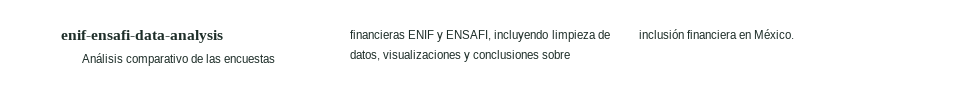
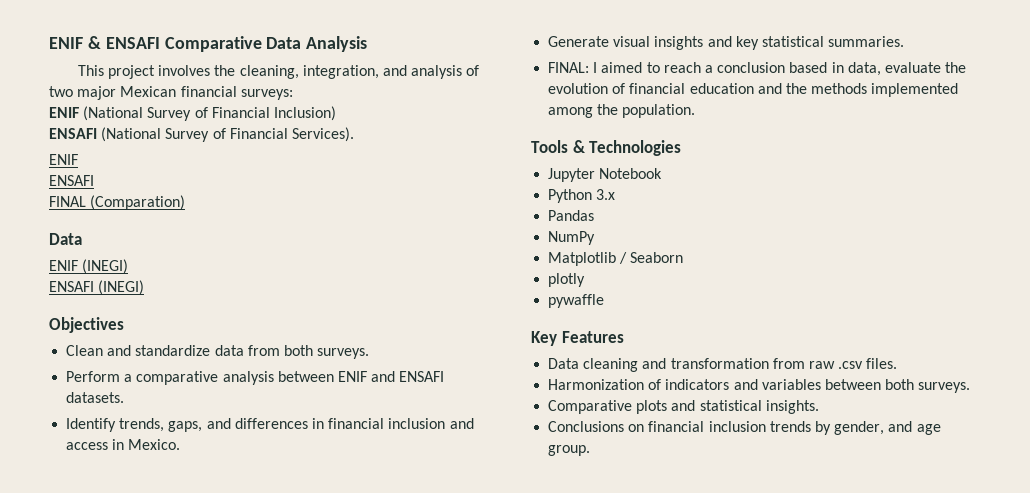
- enif-ensafi-data-analysis
- Análisis comparativo de las encuestas financieras ENIF y ENSAFI, incluyendo limpieza de datos, visualizaciones y conclusiones sobre inclusión financiera en México.
+ ENIF & ENSAFI Comparative Data Analysis
+ This project involves the cleaning, integration, and analysis of two major Mexican financial surveys:
+ ENIF (National Survey of Financial Inclusion)
+ ENSAFI (National Survey of Financial Services).
+ ENIF
+ ENSAFI
+ FINAL (Comparation)
+ Data
+ ENIF (INEGI)
+ ENSAFI (INEGI)
+ Objectives
+ Clean and standardize data from both surveys.
+ Perform a comparative analysis between ENIF and ENSAFI datasets.
+ Identify trends, gaps, and differences in financial inclusion and access in Mexico.
+ Generate visual insights and key statistical summaries.
+ FINAL: I aimed to reach a conclusion based in data, evaluate the evolution of financial education and the methods implemented among the population.
+ Tools & Technologies
+ Jupyter Notebook
+ Python 3.x
+ Pandas
+ NumPy
+ Matplotlib / Seaborn
+ plotly
+ pywaffle
+ Key Features
+ Data cleaning and transformation from raw .csv files.
+ Harmonization of indicators and variables between both surveys.
+ Comparative plots and statistical insights.
+ Conclusions on financial inclusion trends by gender, and age group.

